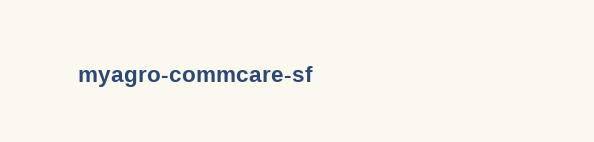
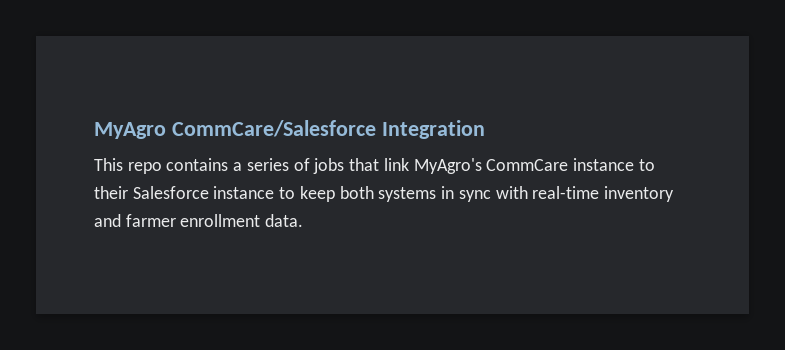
- myagro-commcare-sf
+ MyAgro CommCare/Salesforce Integration
+ This repo contains a series of jobs that link MyAgro's CommCare instance to their Salesforce instance to keep both systems in sync with real-time inventory and farmer enrollment data.

